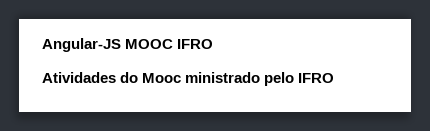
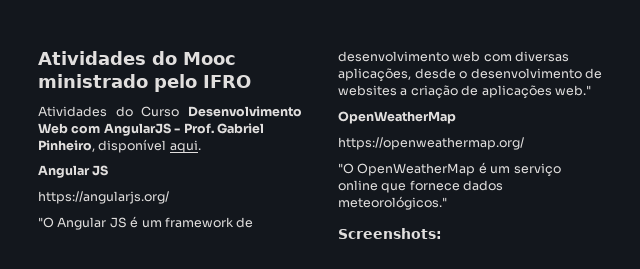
- Angular-JS MOOC IFRO
+ Atividades do Curso Desenvolvimento Web com AngularJS - Prof. Gabriel Pinheiro, disponível aqui.
+ Angular JS
+ https://angularjs.org/
+ "O Angular JS é um framework de desenvolvimento web com diversas aplicações, desde o desenvolvimento de websites a criação de aplicações web."
+ OpenWeatherMap
+ https://openweathermap.org/
+ "O OpenWeatherMap é um serviço online que fornece dados meteorológicos."
+ Screenshots:

